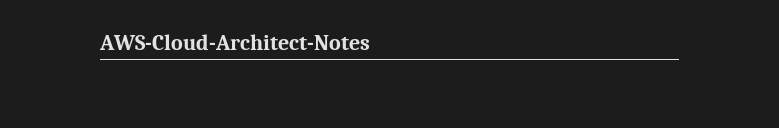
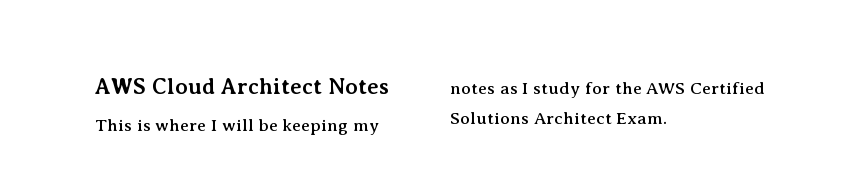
- AWS-Cloud-Architect-Notes
+ AWS Cloud Architect Notes
+ This is where I will be keeping my notes as I study for the AWS Certified Solutions Architect Exam.

